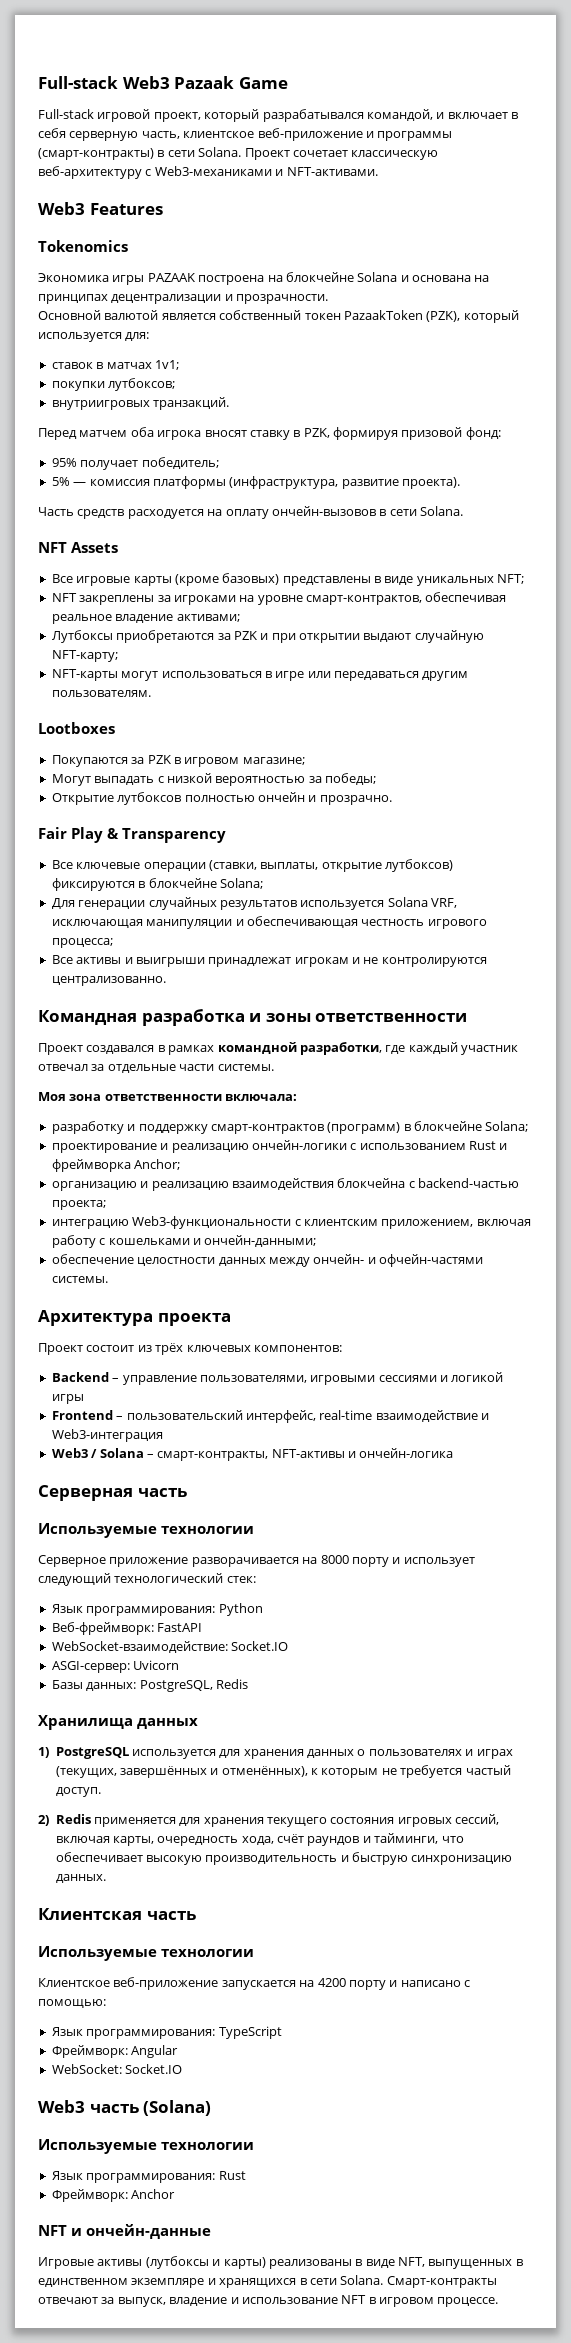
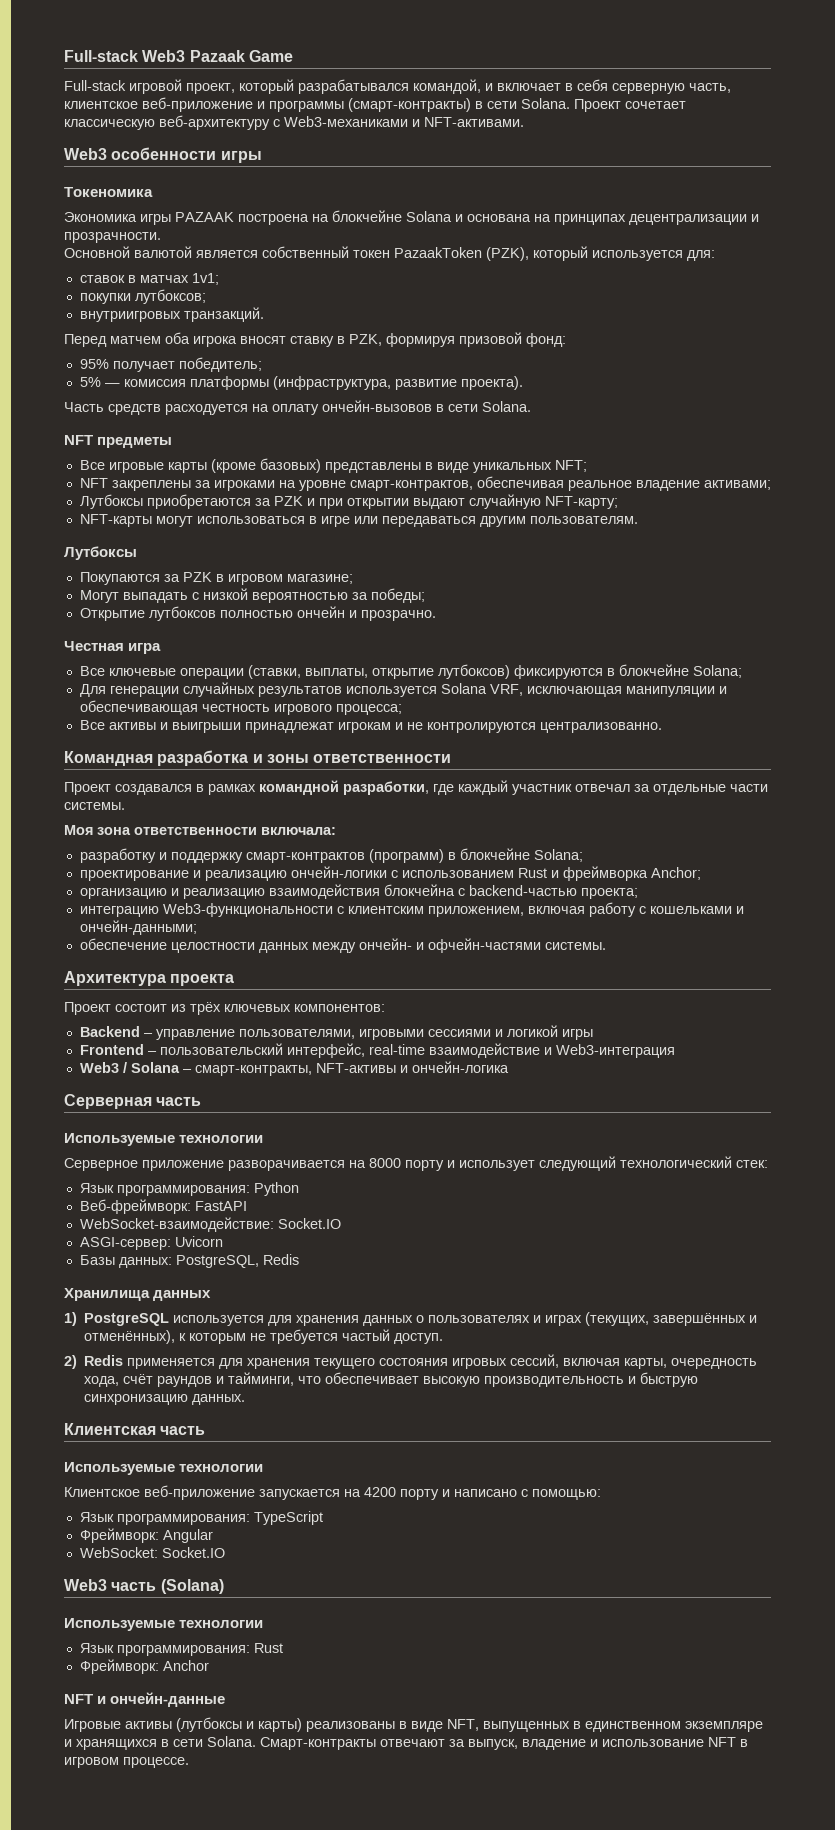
- Web3 Features
- Tokenomics
+ Web3 особенности игры
+ Токеномика
- NFT Assets
+ NFT предметы
  NFT-карты могут использоваться в игре или передаваться другим пользователям.
- Lootboxes
+ Лутбоксы
- Fair Play & Transparency
+ Честная игра

